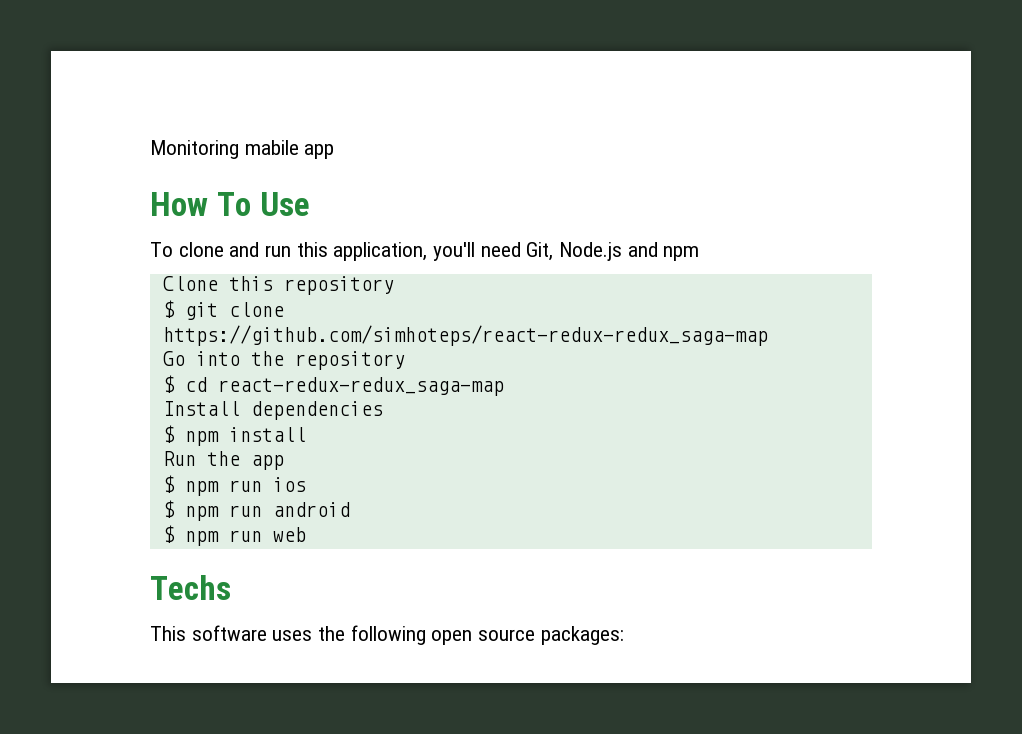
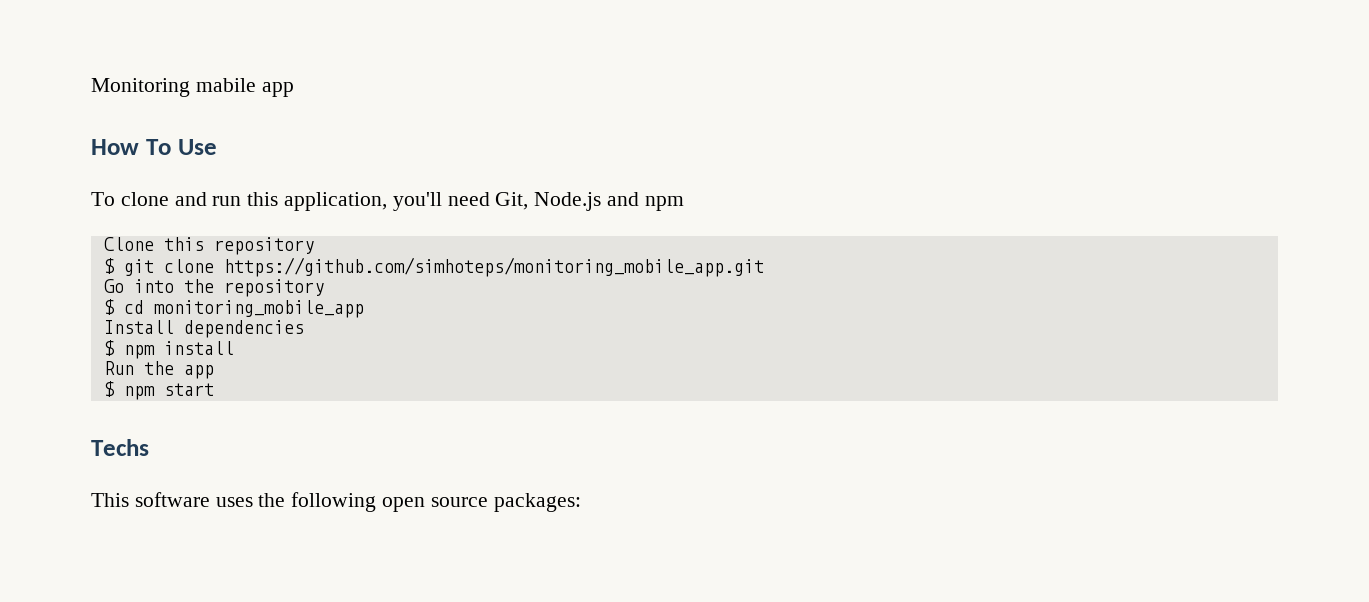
- $ git clone https://github.com/simhoteps/react-redux-redux_saga-map
+ $ git clone https://github.com/simhoteps/monitoring_mobile_app.git
- $ cd react-redux-redux_saga-map
+ $ cd monitoring_mobile_app
- $ npm run ios
- $ npm run android
- $ npm run web
+ $ npm start

